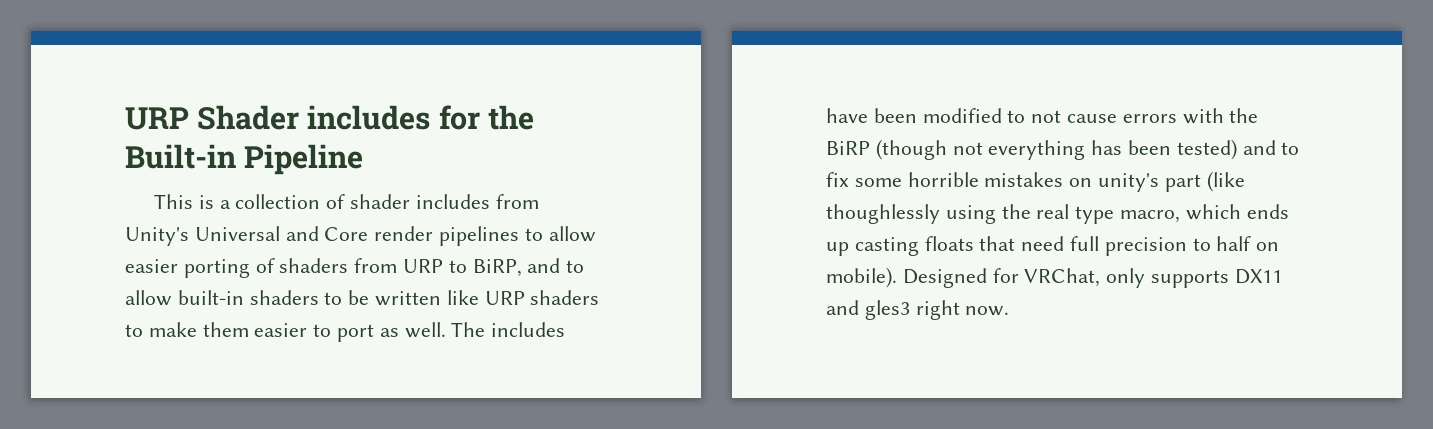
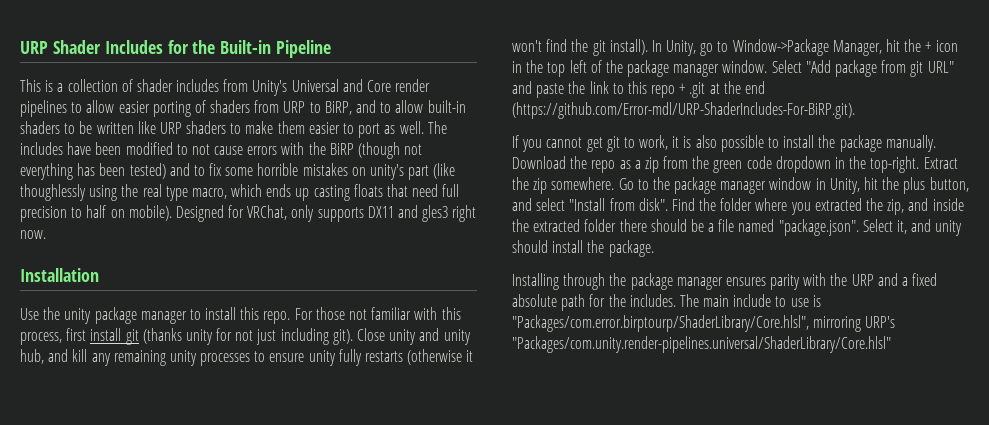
- URP Shader includes for the Built-in Pipeline
+ URP Shader Includes for the Built-in Pipeline
+ Installation
+ Use the unity package manager to install this repo. For those not familiar with this process, first install git (thanks unity for not just including git). Close unity and unity hub, and kill any remaining unity processes to ensure unity fully restarts (otherwise it won't find the git install). In Unity, go to Window->Package Manager, hit the + icon in the top left of the package manager window. Select "Add package from git URL" and paste the link to this repo + .git at the end (https://github.com/Error-mdl/URP-ShaderIncludes-For-BiRP.git).
+ If you cannot get git to work, it is also possible to install the package manually. Download the repo as a zip from the green code dropdown in the top-right. Extract the zip somewhere. Go to the package manager window in Unity, hit the plus button, and select "Install from disk". Find the folder where you extracted the zip, and inside the extracted folder there should be a file named "package.json". Select it, and unity should install the package.
+ Installing through the package manager ensures parity with the URP and a fixed absolute path for the includes. The main include to use is "Packages/com.error.birptourp/ShaderLibrary/Core.hlsl", mirroring URP's "Packages/com.unity.render-pipelines.universal/ShaderLibrary/Core.hlsl"

